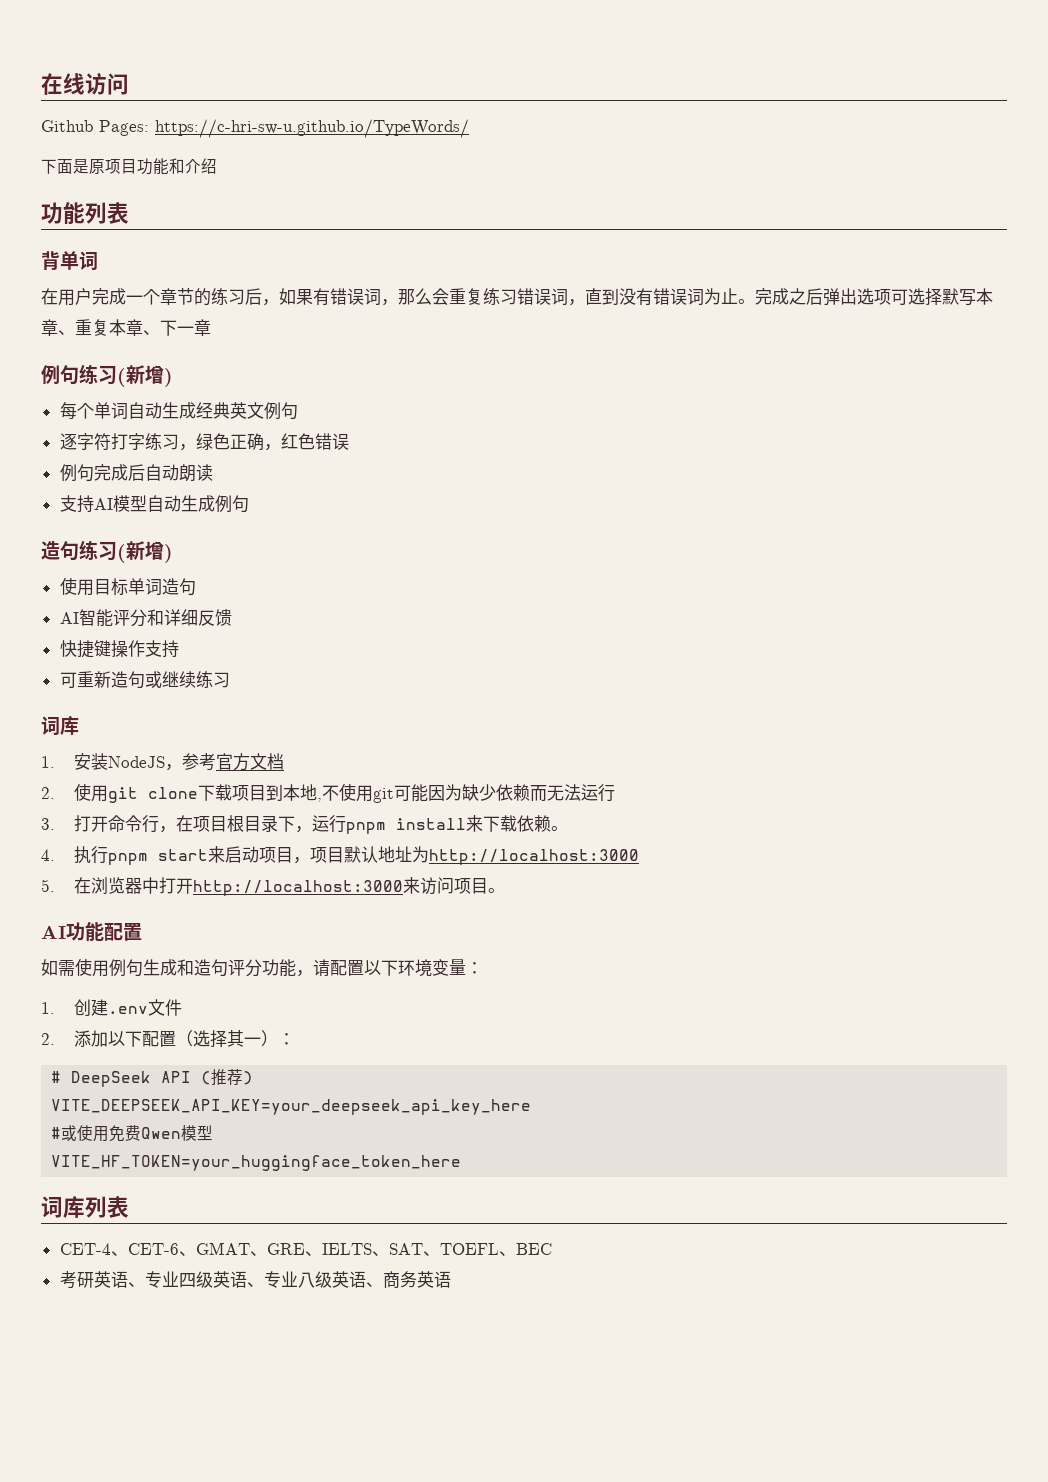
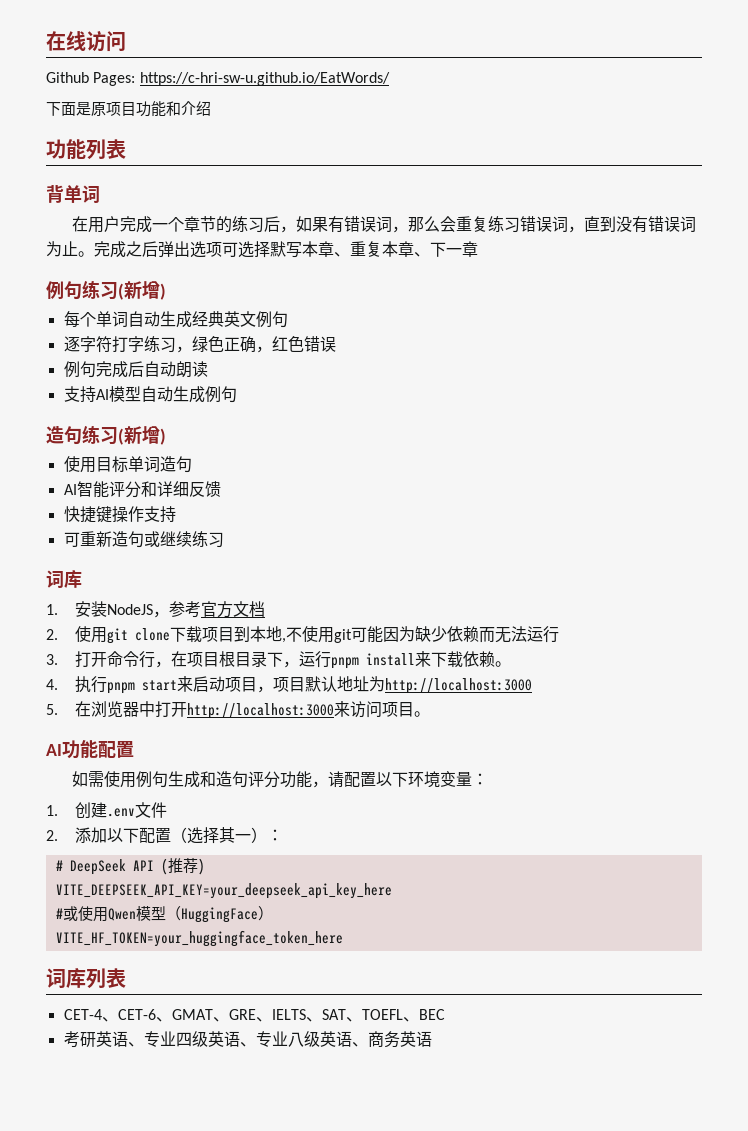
- Github Pages: https://c-hri-sw-u.github.io/TypeWords/
+ Github Pages: https://c-hri-sw-u.github.io/EatWords/
- #或使用免费Qwen模型
+ #或使用Qwen模型（HuggingFace）

